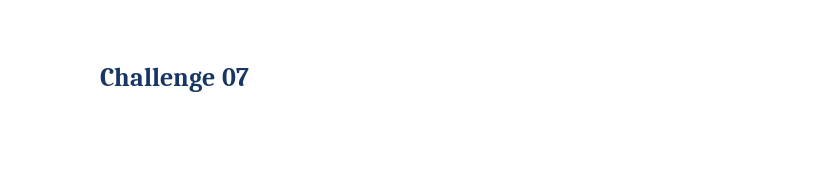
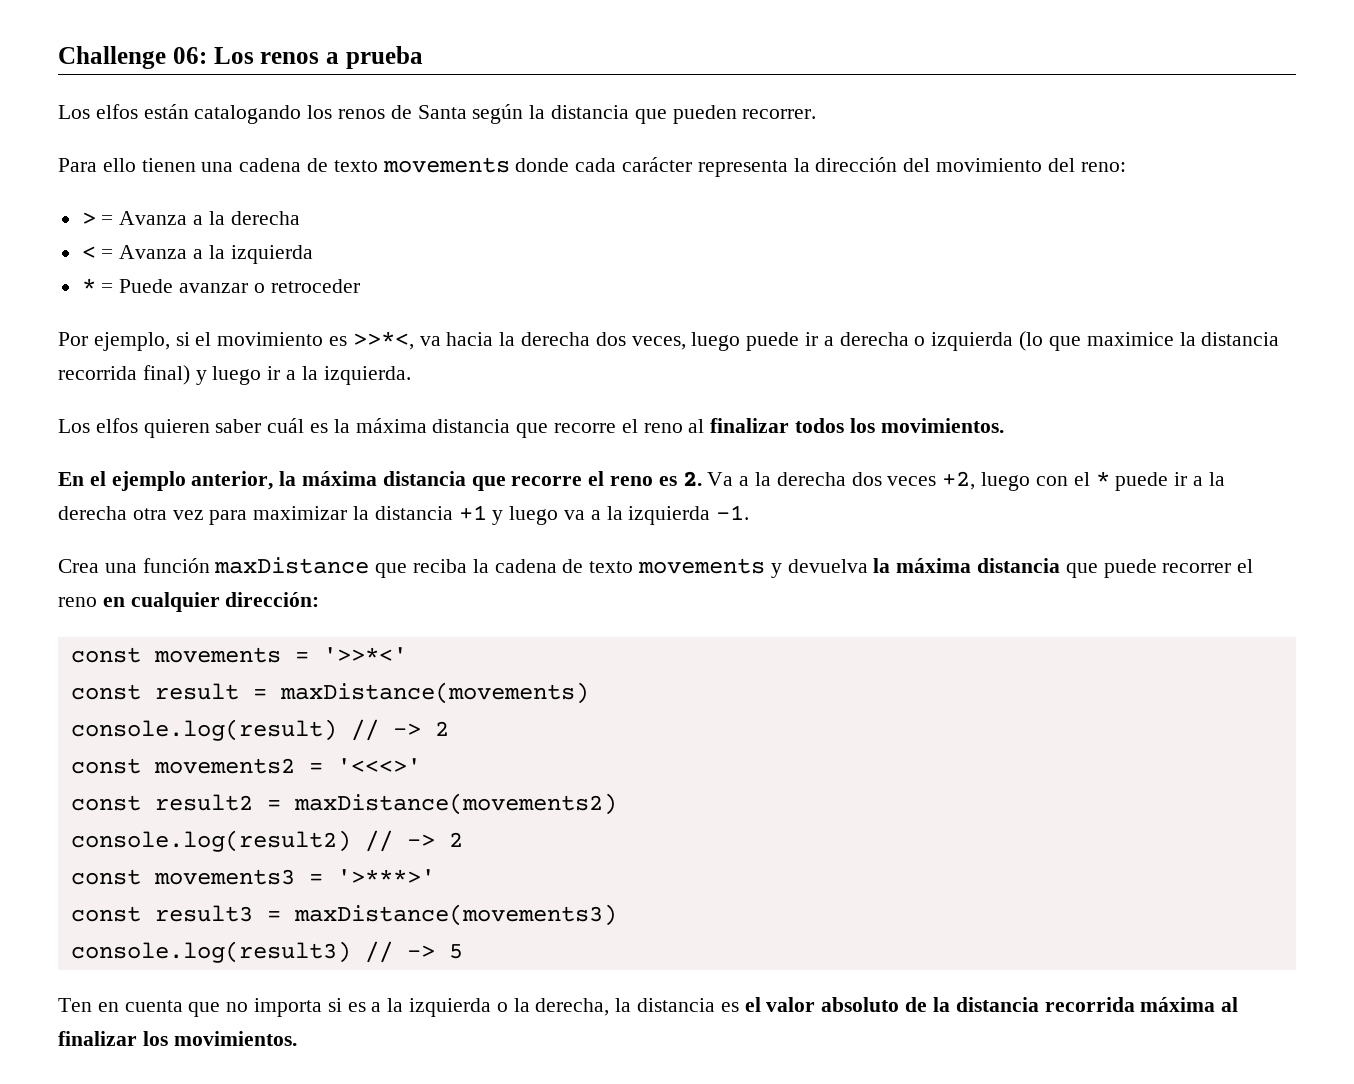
- Challenge 07
+ Challenge 06: Los renos a prueba
+ Los elfos están catalogando los renos de Santa según la distancia que pueden recorrer.
+ Para ello tienen una cadena de texto movements donde cada carácter representa la dirección del movimiento del reno:
+ > = Avanza a la derecha
+ < = Avanza a la izquierda
+ * = Puede avanzar o retroceder
+ Por ejemplo, si el movimiento es >>*<, va hacia la derecha dos veces, luego puede ir a derecha o izquierda (lo que maximice la distancia recorrida final) y luego ir a la izquierda.
+ Los elfos quieren saber cuál es la máxima distancia que recorre el reno al finalizar todos los movimientos.
+ En el ejemplo anterior, la máxima distancia que recorre el reno es 2. Va a la derecha dos veces +2, luego con el * puede ir a la derecha otra vez para maximizar la distancia +1 y luego va a la izquierda -1.
+ Crea una función maxDistance que reciba la cadena de texto movements y devuelva la máxima distancia que puede recorrer el reno en cualquier dirección:
+ const movements = '>>*<'
+ const result = maxDistance(movements)
+ console.log(result) // -> 2
+ const movements2 = '<<<>'
+ const result2 = maxDistance(movements2)
+ console.log(result2) // -> 2
+ const movements3 = '>***>'
+ const result3 = maxDistance(movements3)
+ console.log(result3) // -> 5
+ Ten en cuenta que no importa si es a la izquierda o la derecha, la distancia es el valor absoluto de la distancia recorrida máxima al finalizar los movimientos.

